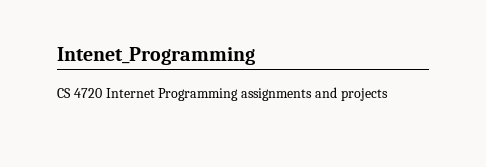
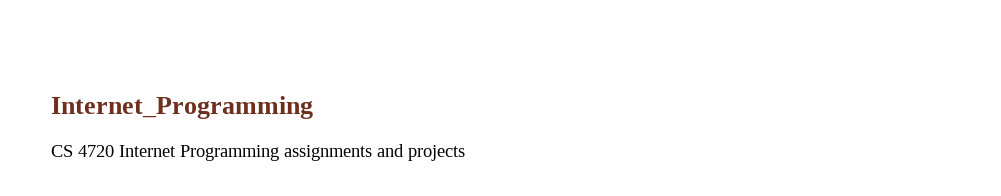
- Intenet_Programming
+ Internet_Programming

